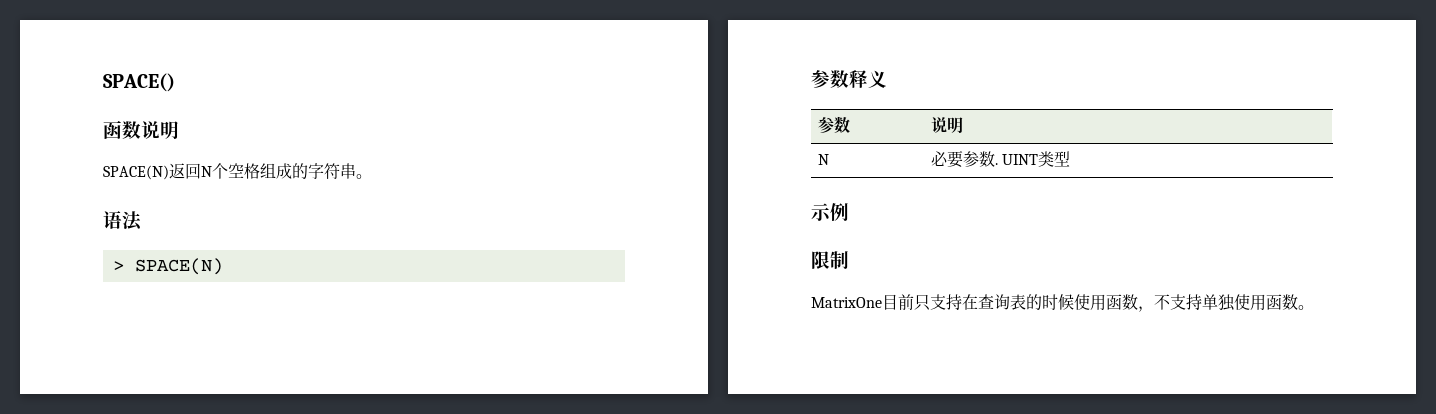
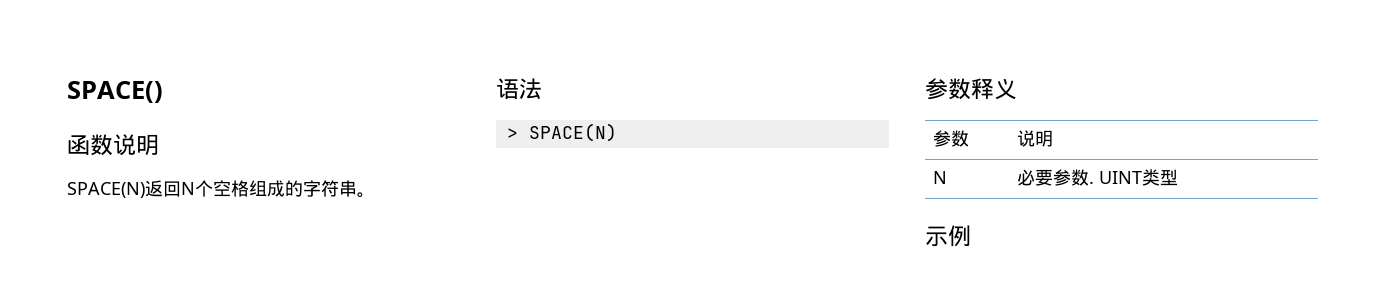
- 限制
- MatrixOne目前只支持在查询表的时候使用函数，不支持单独使用函数。

